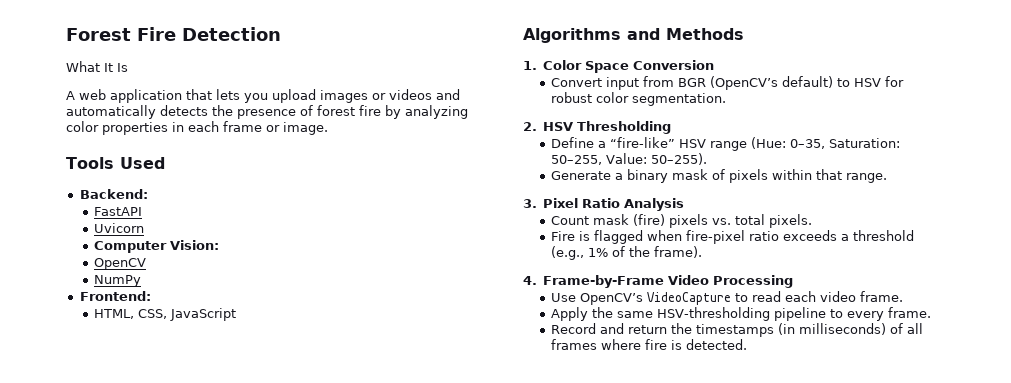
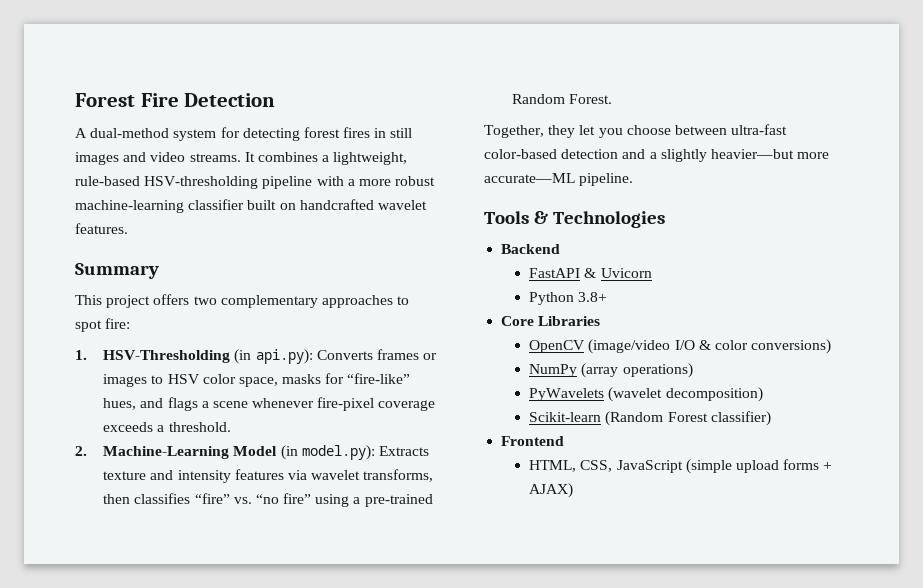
- What It Is
- A web application that lets you upload images or videos and automatically detects the presence of forest fire by analyzing color properties in each frame or image.
- Tools Used
- Backend:
+ A dual-method system for detecting forest fires in still images and video streams. It combines a lightweight, rule-based HSV-thresholding pipeline with a more robust machine-learning classifier built on handcrafted wavelet features.
+ Summary
+ This project offers two complementary approaches to spot fire:
+ 1. HSV-Thresholding (in api.py): Converts frames or images to HSV color space, masks for “fire-like” hues, and flags a scene whenever fire-pixel coverage exceeds a threshold.
+ 2. Machine-Learning Model (in model.py): Extracts texture and intensity features via wavelet transforms, then classifies “fire” vs. “no fire” using a pre-trained Random Forest.
+ Together, they let you choose between ultra-fast color-based detection and a slightly heavier—but more accurate—ML pipeline.
+ Tools & Technologies
+ Backend
- FastAPI
- Uvicorn
+ FastAPI & Uvicorn
- Computer Vision:
- OpenCV
- NumPy
- Frontend:
- HTML, CSS, JavaScript
- Algorithms and Methods
- 1. Color Space Conversion
- Convert input from BGR (OpenCV’s default) to HSV for robust color segmentation.
- 2. HSV Thresholding
- Define a “fire-like” HSV range (Hue: 0–35, Saturation: 50–255, Value: 50–255).
- Generate a binary mask of pixels within that range.
- 3. Pixel Ratio Analysis
- Count mask (fire) pixels vs. total pixels.
- Fire is flagged when fire-pixel ratio exceeds a threshold (e.g., 1% of the frame).
- 4. Frame-by-Frame Video Processing
- Use OpenCV’s VideoCapture to read each video frame.
- Apply the same HSV-thresholding pipeline to every frame.
- Record and return the timestamps (in milliseconds) of all frames where fire is detected.
+ Python 3.8+
+ Core Libraries
+ OpenCV (image/video I/O & color conversions)
+ NumPy (array operations)
+ PyWavelets (wavelet decomposition)
+ Scikit-learn (Random Forest classifier)
+ Frontend
+ HTML, CSS, JavaScript (simple upload forms + AJAX)

